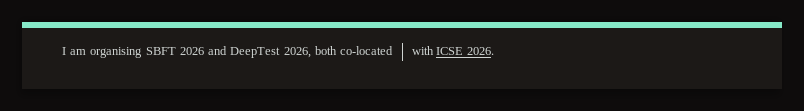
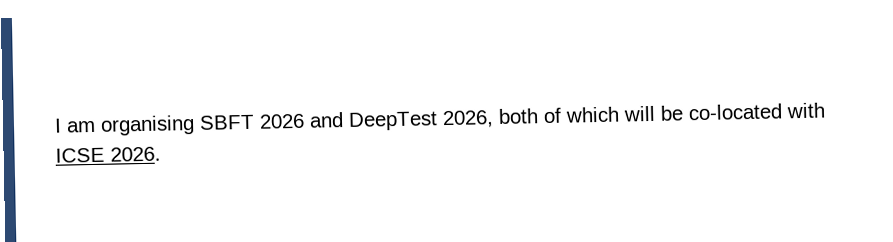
- I am organising SBFT 2026 and DeepTest 2026, both co-located with ICSE 2026.
+ I am organising SBFT 2026 and DeepTest 2026, both of which will be co-located with ICSE 2026.

